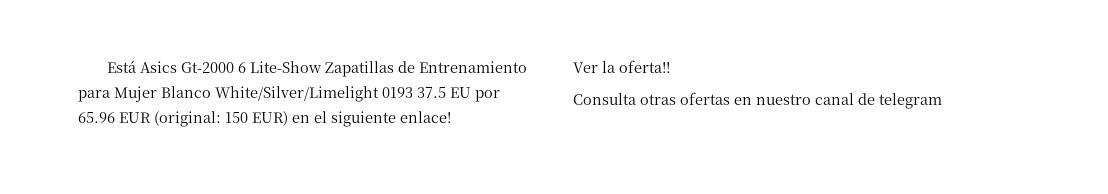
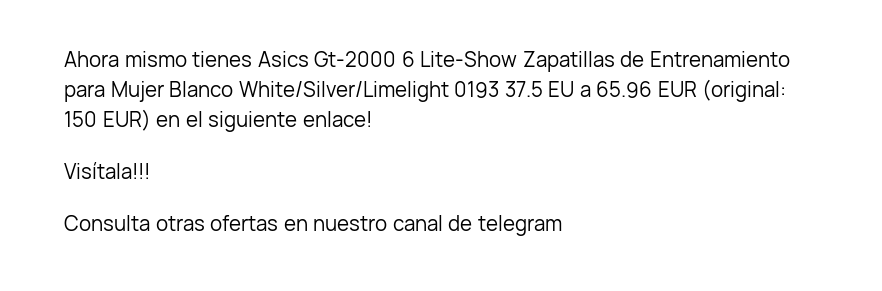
- Está Asics Gt-2000 6 Lite-Show Zapatillas de Entrenamiento para Mujer Blanco White/Silver/Limelight 0193 37.5 EU por 65.96 EUR (original: 150 EUR) en el siguiente enlace!
+ Ahora mismo tienes Asics Gt-2000 6 Lite-Show Zapatillas de Entrenamiento para Mujer Blanco White/Silver/Limelight 0193 37.5 EU a 65.96 EUR (original: 150 EUR) en el siguiente enlace!
- Ver la oferta!!
+ Visítala!!!

